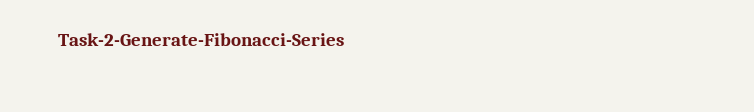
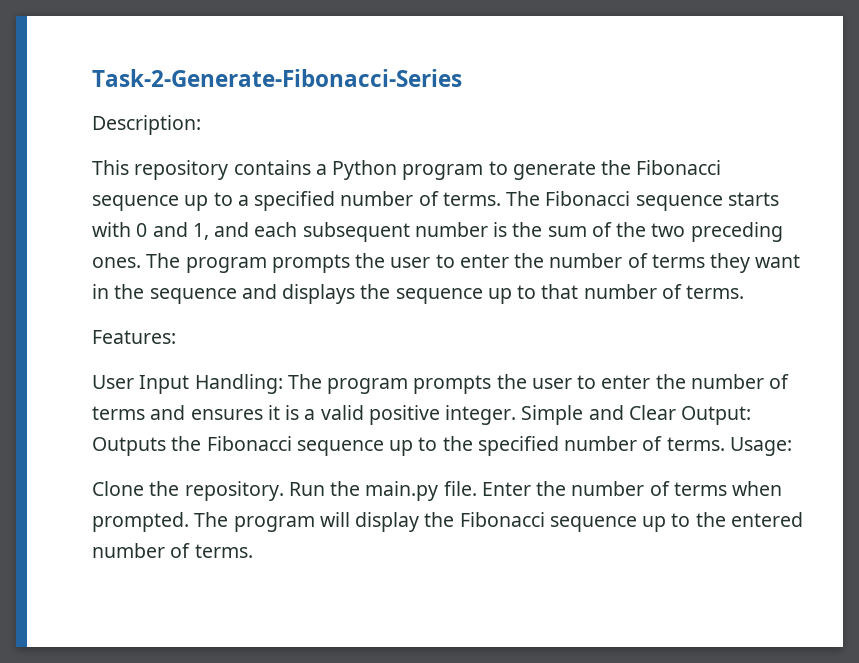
+ Description:
+ This repository contains a Python program to generate the Fibonacci sequence up to a specified number of terms. The Fibonacci sequence starts with 0 and 1, and each subsequent number is the sum of the two preceding ones. The program prompts the user to enter the number of terms they want in the sequence and displays the sequence up to that number of terms.
+ Features:
+ User Input Handling: The program prompts the user to enter the number of terms and ensures it is a valid positive integer. Simple and Clear Output: Outputs the Fibonacci sequence up to the specified number of terms. Usage:
+ Clone the repository. Run the main.py file. Enter the number of terms when prompted. The program will display the Fibonacci sequence up to the entered number of terms.

